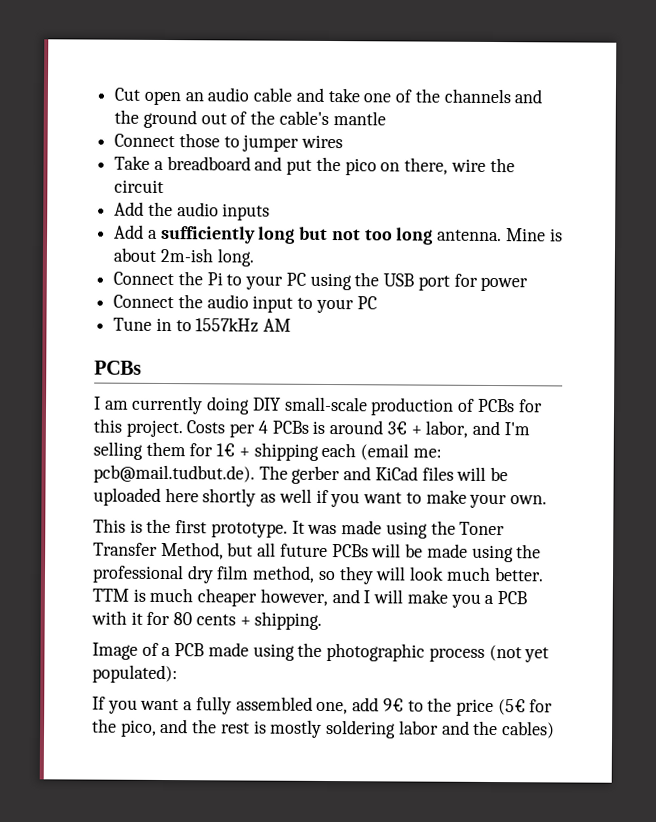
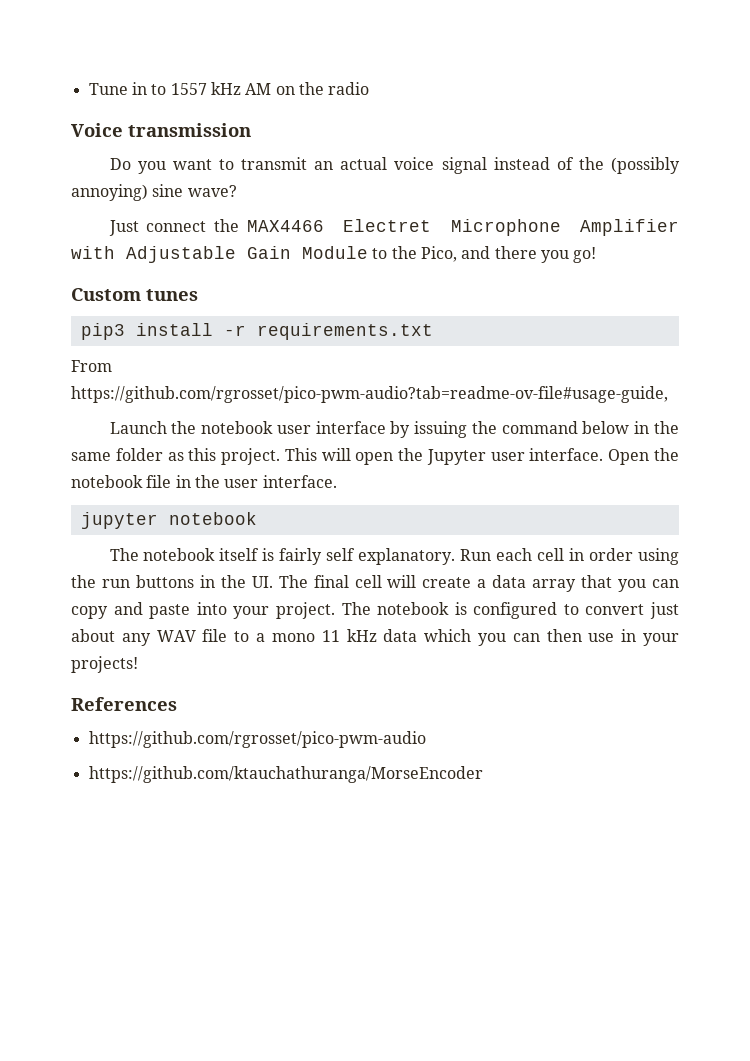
- Cut open an audio cable and take one of the channels and the ground out of the cable's mantle
- Connect those to jumper wires
- Take a breadboard and put the pico on there, wire the circuit
- Add the audio inputs
- Add a sufficiently long but not too long antenna. Mine is about 2m-ish long.
- Connect the Pi to your PC using the USB port for power
- Connect the audio input to your PC
- Tune in to 1557kHz AM
- PCBs
- I am currently doing DIY small-scale production of PCBs for this project. Costs per 4 PCBs is around 3€ + labor, and I'm selling them for 1€ + shipping each (email me: pcb@mail.tudbut.de). The gerber and KiCad files will be uploaded here shortly as well if you want to make your own.
- This is the first prototype. It was made using the Toner Transfer Method, but all future PCBs will be made using the professional dry film method, so they will look much better. TTM is much cheaper however, and I will make you a PCB with it for 80 cents + shipping.
- Image of a PCB made using the photographic process (not yet populated):
- If you want a fully assembled one, add 9€ to the price (5€ for the pico, and the rest is mostly soldering labor and the cables)
+ Tune in to 1557 kHz AM on the radio
+ Voice transmission
+ Do you want to transmit an actual voice signal instead of the (possibly annoying) sine wave?
+ Just connect the MAX4466 Electret Microphone Amplifier with Adjustable Gain Module to the Pico, and there you go!
+ Custom tunes
+ pip3 install -r requirements.txt
+ From https://github.com/rgrosset/pico-pwm-audio?tab=readme-ov-file#usage-guide,
+ Launch the notebook user interface by issuing the command below in the same folder as this project. This will open the Jupyter user interface. Open the notebook file in the user interface.
+ jupyter notebook
+ The notebook itself is fairly self explanatory. Run each cell in order using the run buttons in the UI. The final cell will create a data array that you can copy and paste into your project. The notebook is configured to convert just about any WAV file to a mono 11 kHz data which you can then use in your projects!
+ References
+ https://github.com/rgrosset/pico-pwm-audio
+ https://github.com/ktauchathuranga/MorseEncoder

